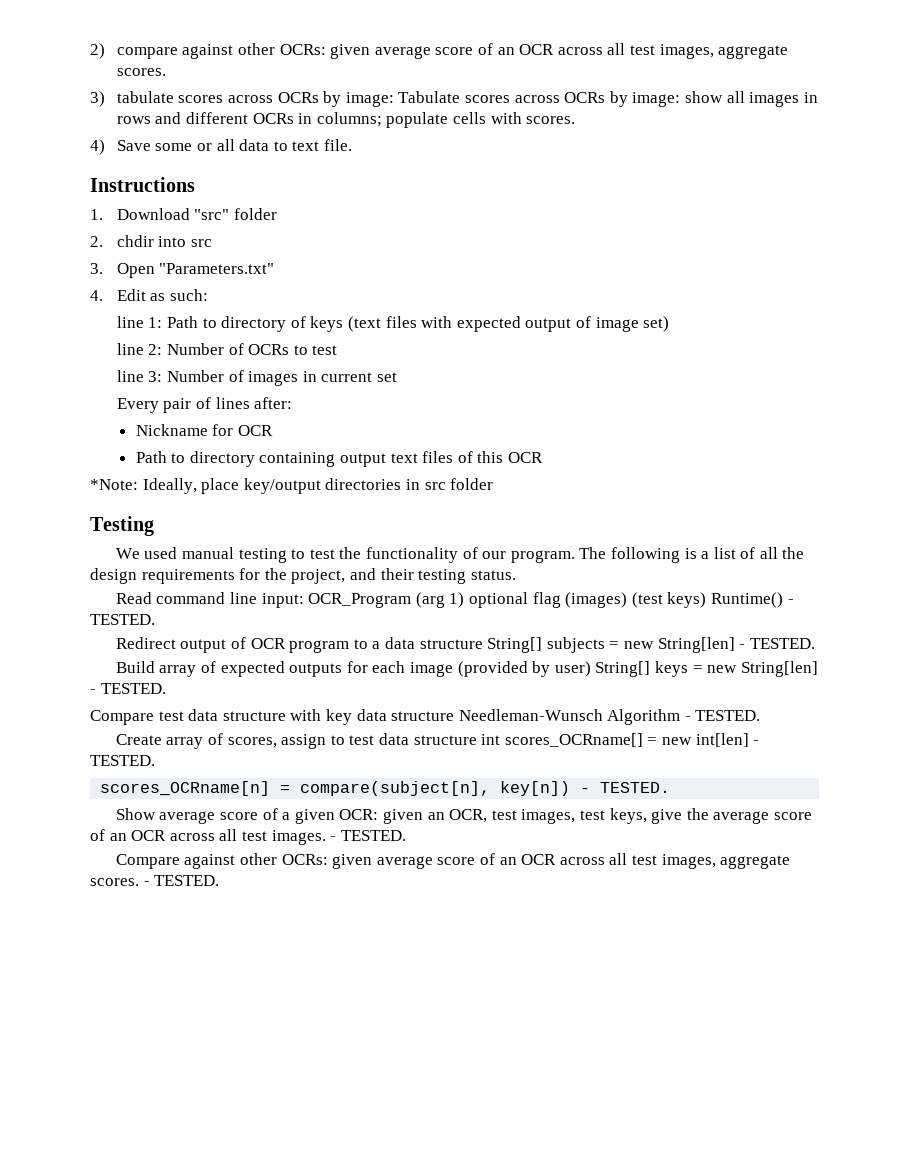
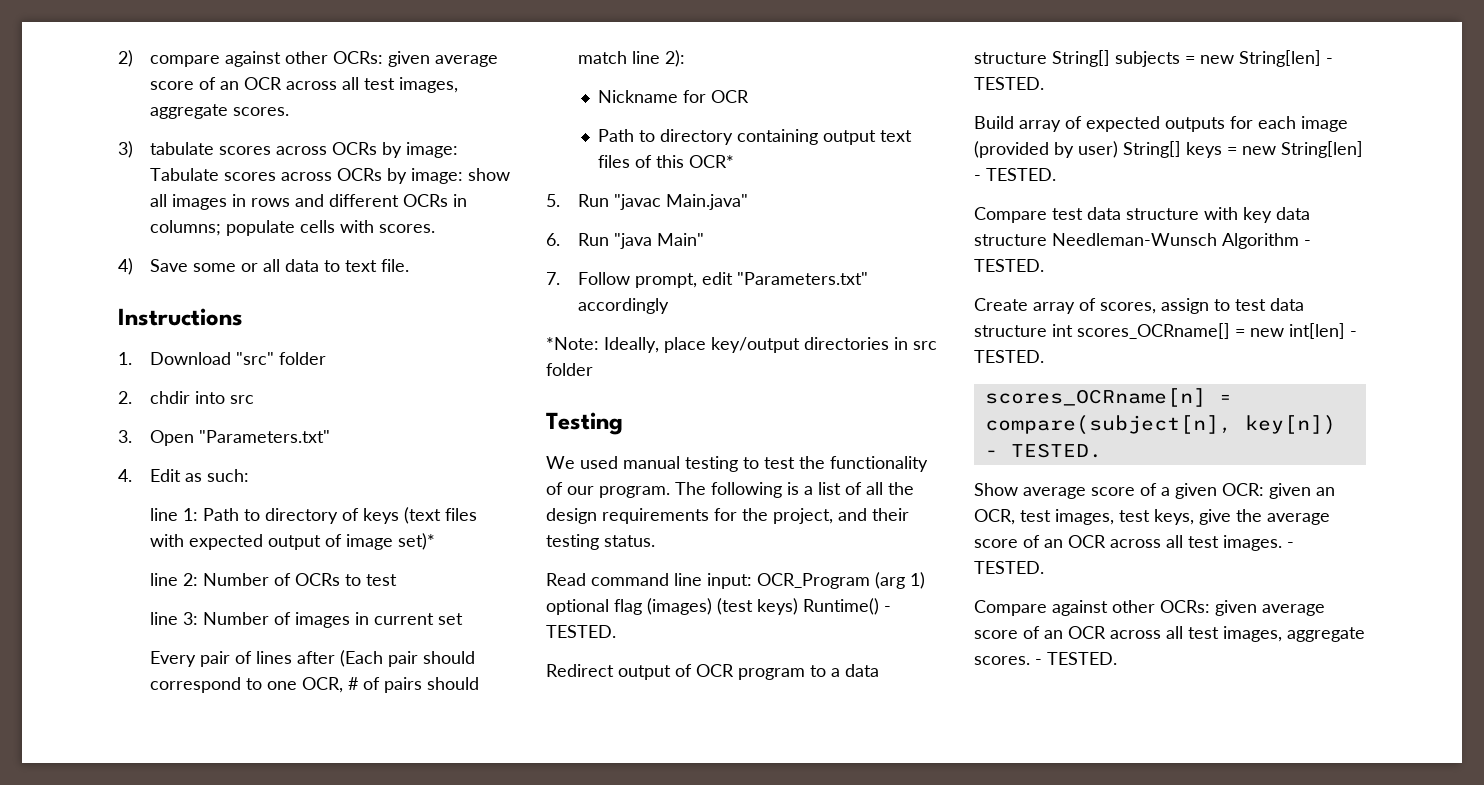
- line 1: Path to directory of keys (text files with expected output of image set)
+ line 1: Path to directory of keys (text files with expected output of image set)*
- Every pair of lines after:
+ Every pair of lines after (Each pair should correspond to one OCR, # of pairs should match line 2):
- Path to directory containing output text files of this OCR
+ Path to directory containing output text files of this OCR*
+ 5. Run "javac Main.java"
+ 6. Run "java Main"
+ 7. Follow prompt, edit "Parameters.txt" accordingly

